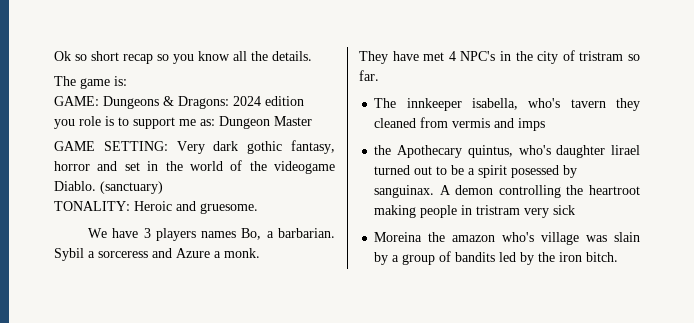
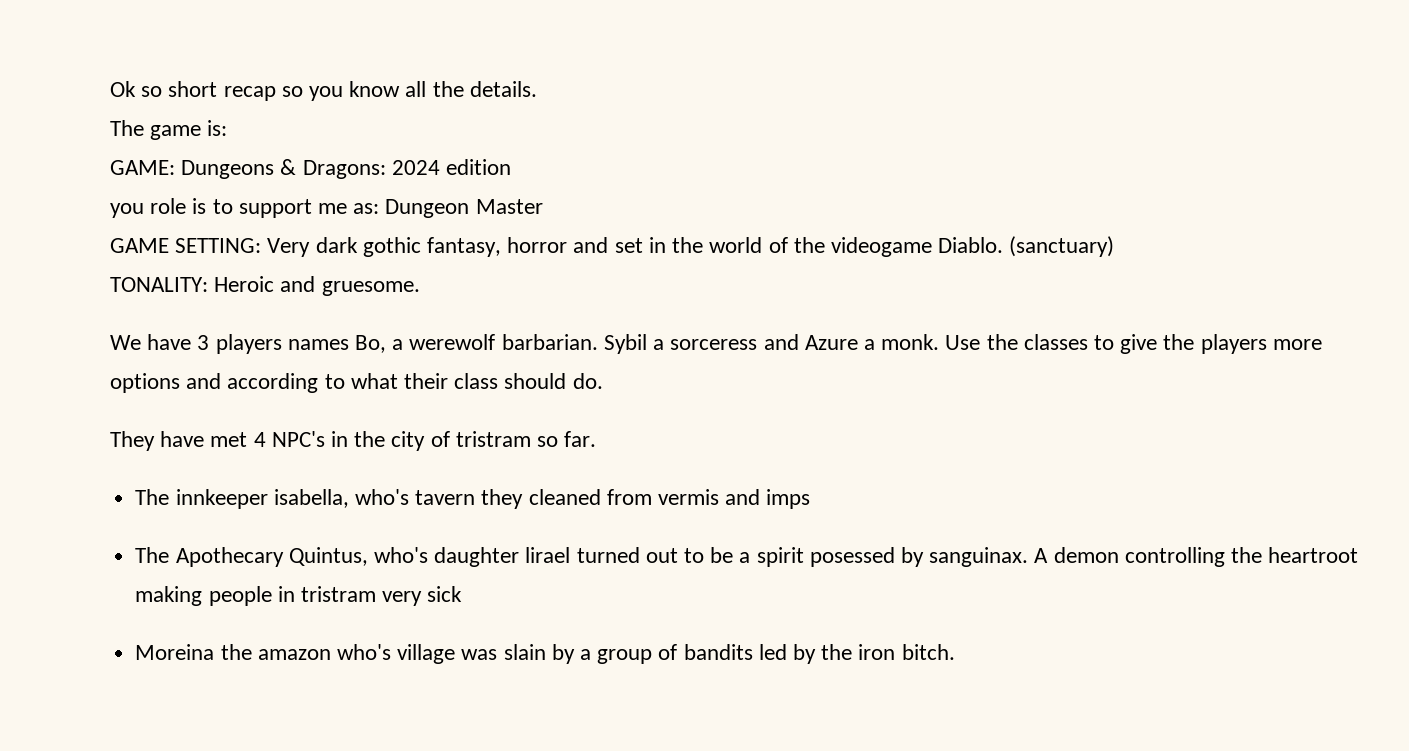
- We have 3 players names Bo, a barbarian.
+ We have 3 players names Bo, a werewolf barbarian.
+ Use the classes to give the players more options and according to what their class should do.
- the Apothecary quintus, who's daughter lirael turned out to be a spirit posessed by sanguinax.
+ The Apothecary Quintus, who's daughter lirael turned out to be a spirit posessed by sanguinax.

